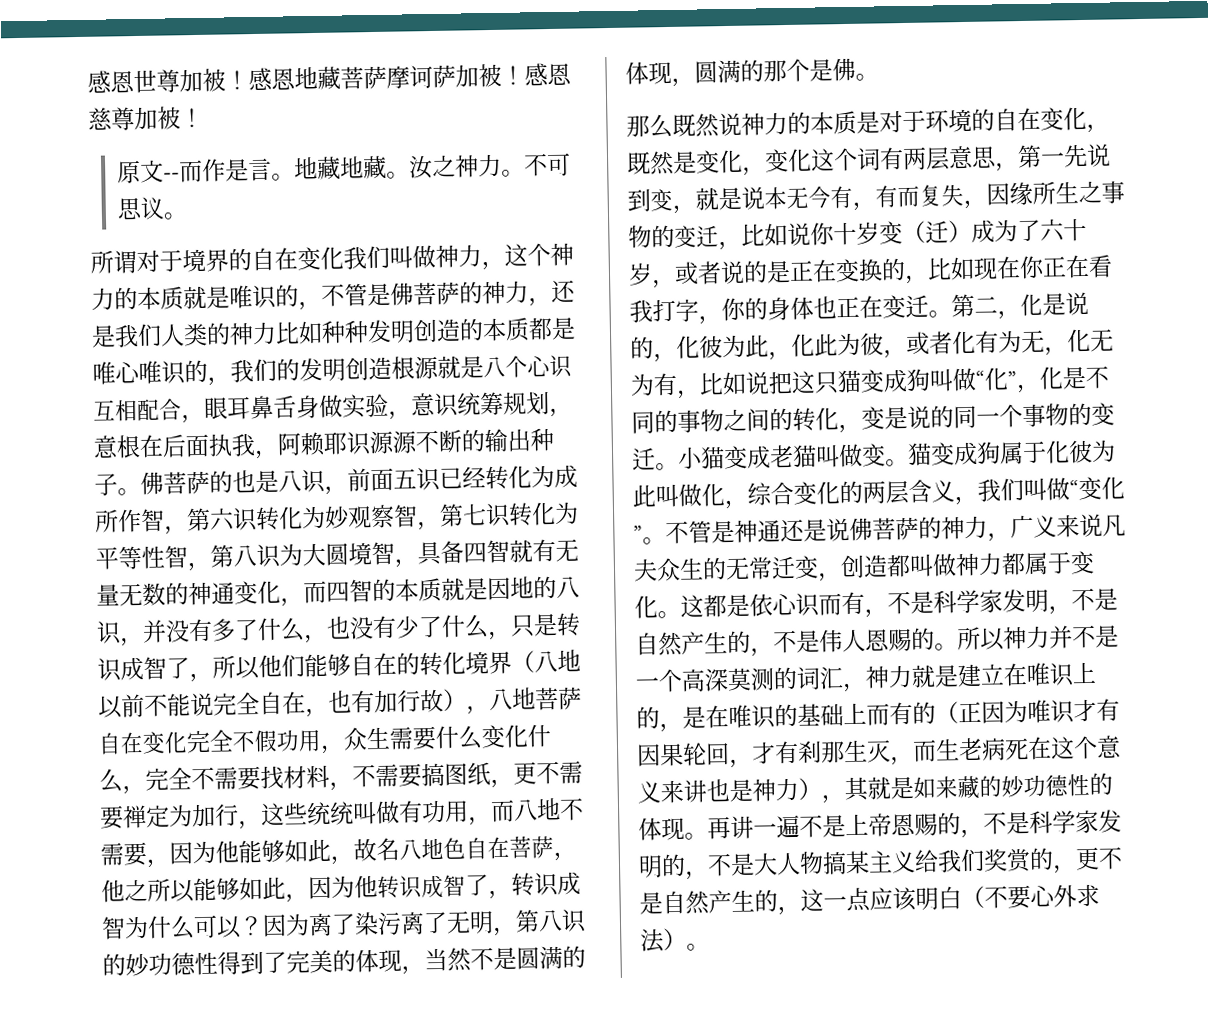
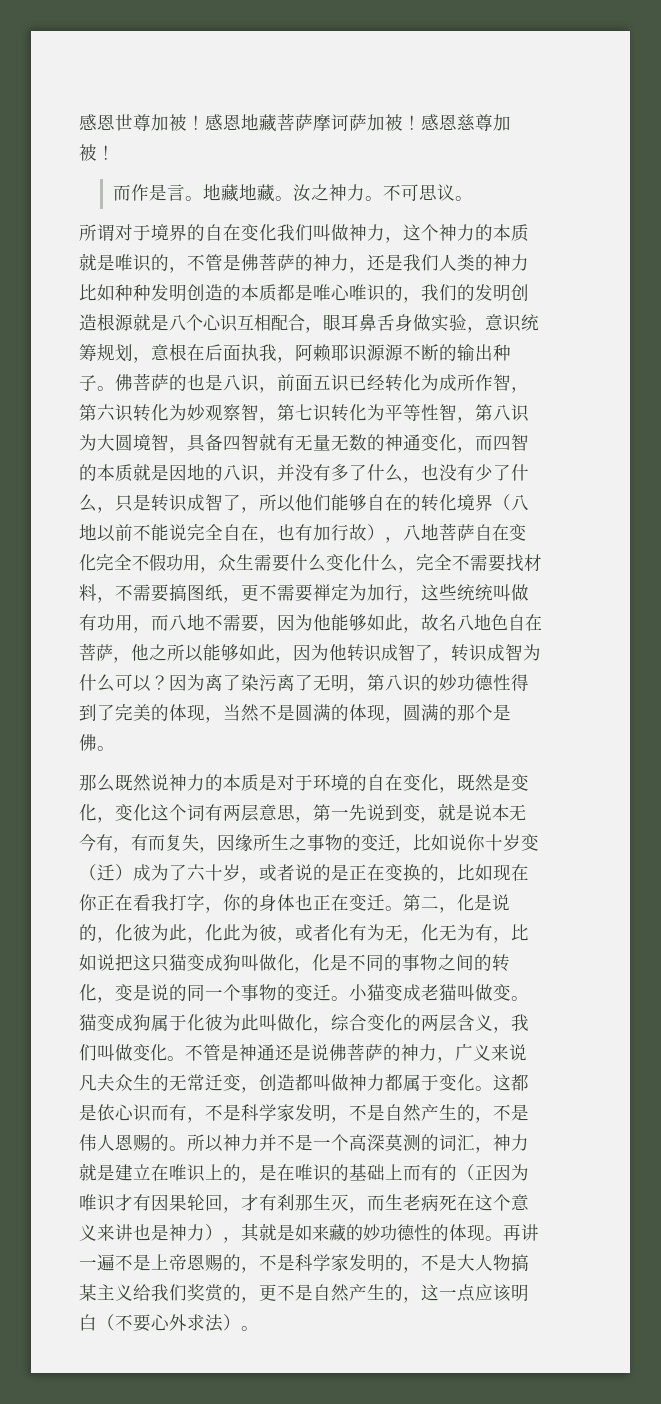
- 原文--而作是言。
+ 而作是言。
- 第二，化是说的，化彼为此，化此为彼，或者化有为无，化无为有，比如说把这只猫变成狗叫做“化”，化是不同的事物之间的转化，变是说的同一个事物的变迁。
+ 第二，化是说的，化彼为此，化此为彼，或者化有为无，化无为有，比如说把这只猫变成狗叫做化，化是不同的事物之间的转化，变是说的同一个事物的变迁。
- 猫变成狗属于化彼为此叫做化，综合变化的两层含义，我们叫做“变化”。
+ 猫变成狗属于化彼为此叫做化，综合变化的两层含义，我们叫做变化。

